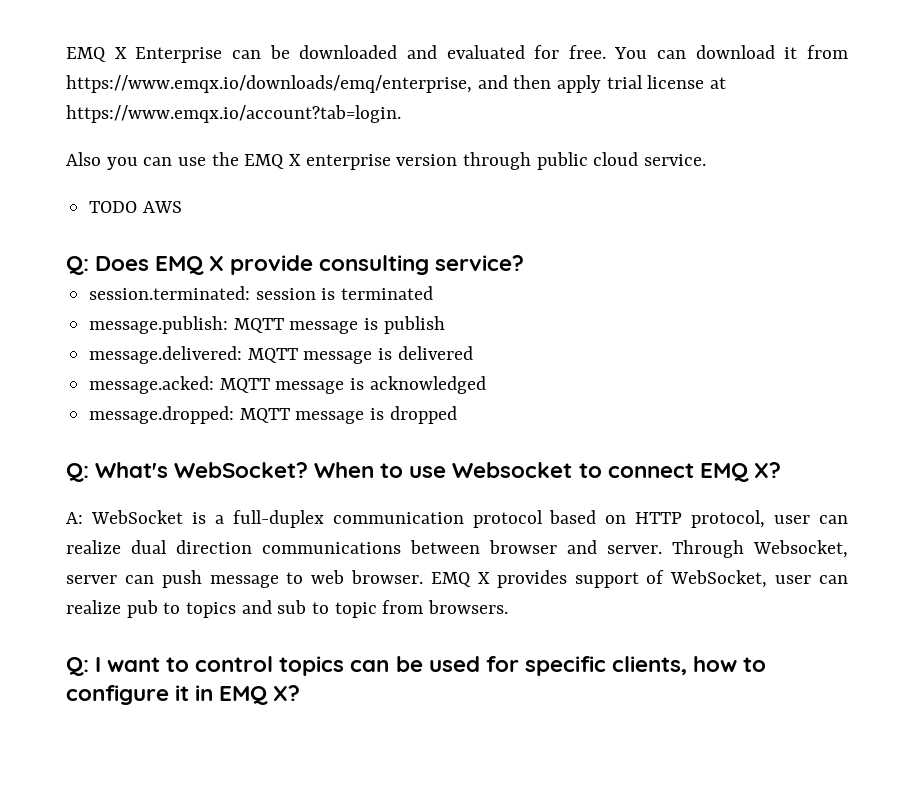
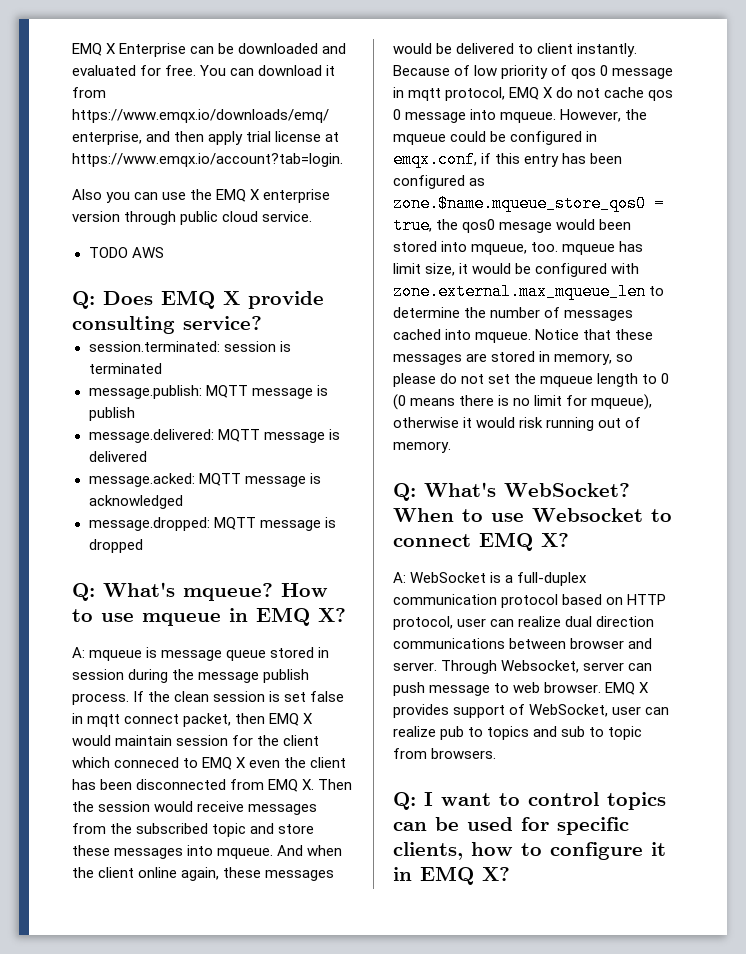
+ Q: What's mqueue? How to use mqueue in EMQ X?
+ A: mqueue is message queue stored in session during the message publish process. If the clean session is set false in mqtt connect packet, then EMQ X would maintain session for the client which conneced to EMQ X even the client has been disconnected from EMQ X. Then the session would receive messages from the subscribed topic and store these messages into mqueue. And when the client online again, these messages would be delivered to client instantly. Because of low priority of qos 0 message in mqtt protocol, EMQ X do not cache qos 0 message into mqueue. However, the mqueue could be configured in emqx.conf, if this entry has been configured as zone.$name.mqueue_store_qos0 = true, the qos0 mesage would been stored into mqueue, too. mqueue has limit size, it would be configured with zone.external.max_mqueue_len to determine the number of messages cached into mqueue. Notice that these messages are stored in memory, so please do not set the mqueue length to 0 (0 means there is no limit for mqueue), otherwise it would risk running out of memory.

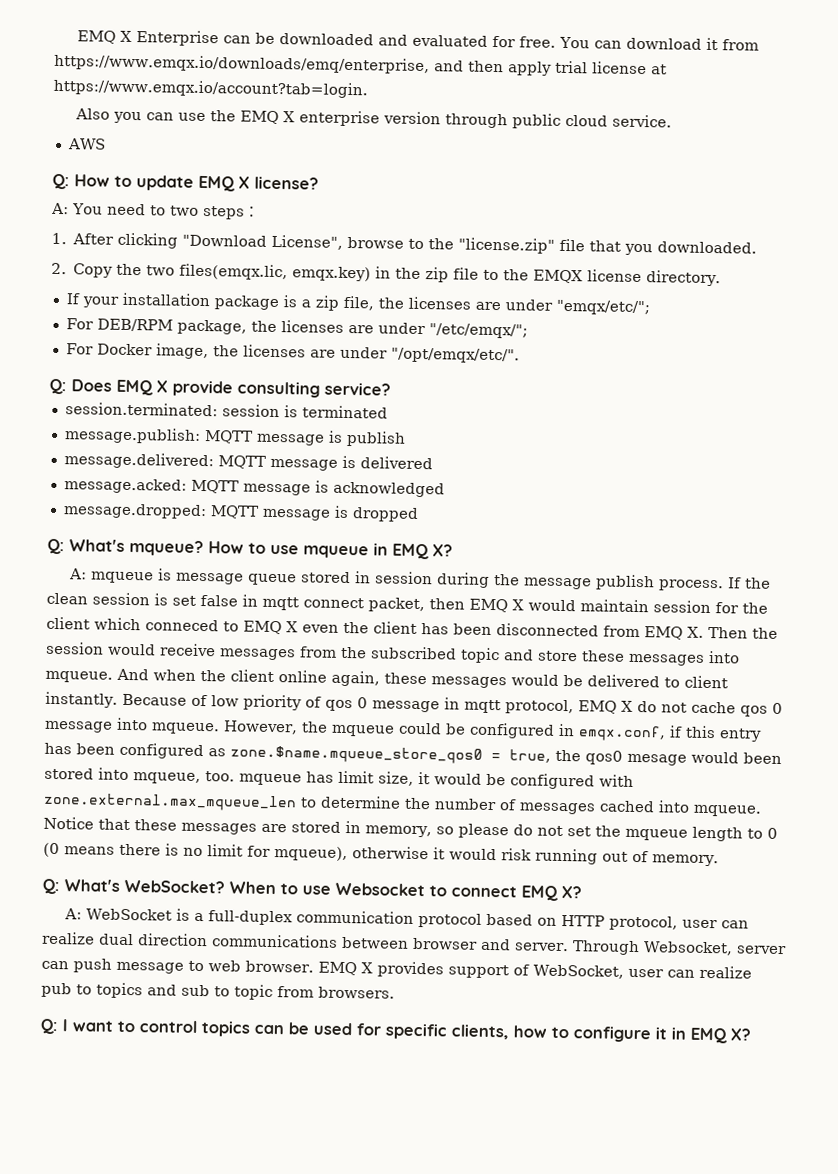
- TODO AWS
+ AWS
+ Q: How to update EMQ X license?
+ A: You need to two steps：
+ 1. After clicking "Download License", browse to the "license.zip" file that you downloaded.
+ 2. Copy the two files(emqx.lic, emqx.key) in the zip file to the EMQX license directory.
+ If your installation package is a zip file, the licenses are under "emqx/etc/";
+ For DEB/RPM package, the licenses are under "/etc/emqx/";
+ For Docker image, the licenses are under "/opt/emqx/etc/".

